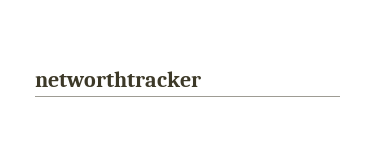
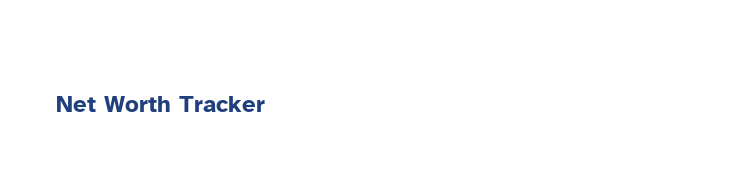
- networthtracker
+ Net Worth Tracker

